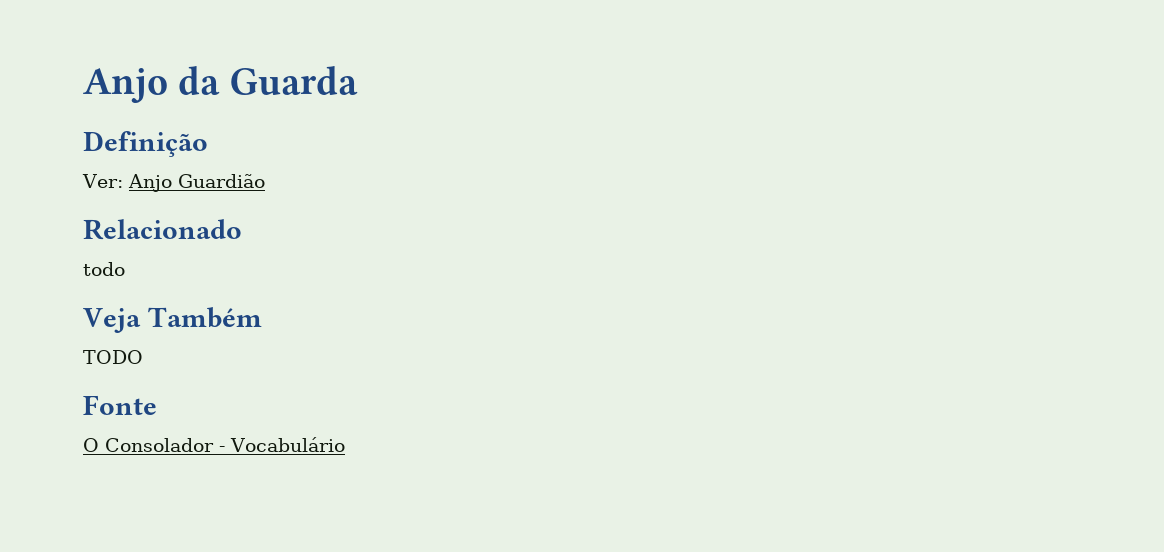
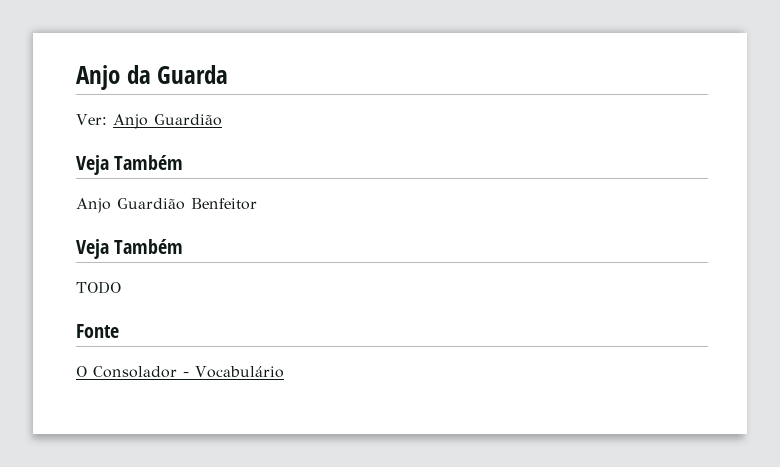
- Definição
  Ver: Anjo Guardião
- Relacionado
- todo
+ Veja Também
+ Anjo Guardião Benfeitor

